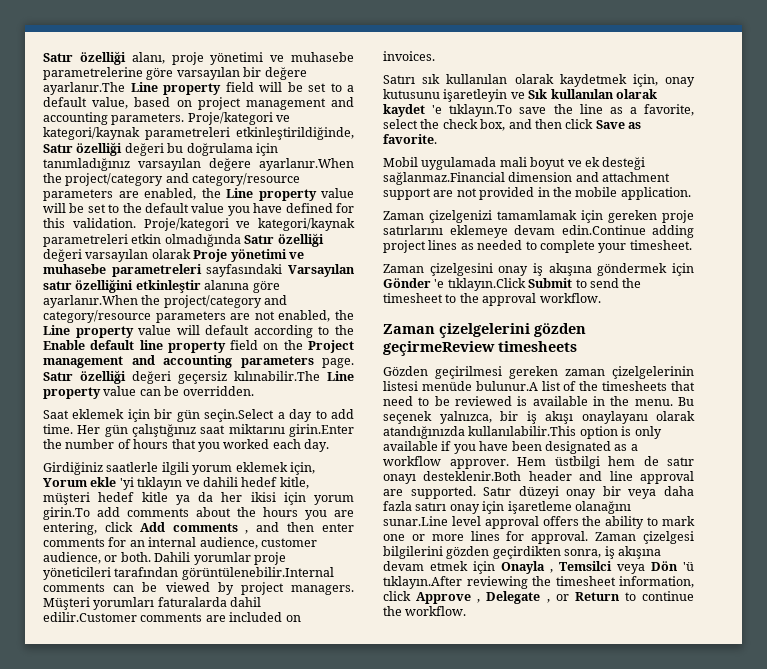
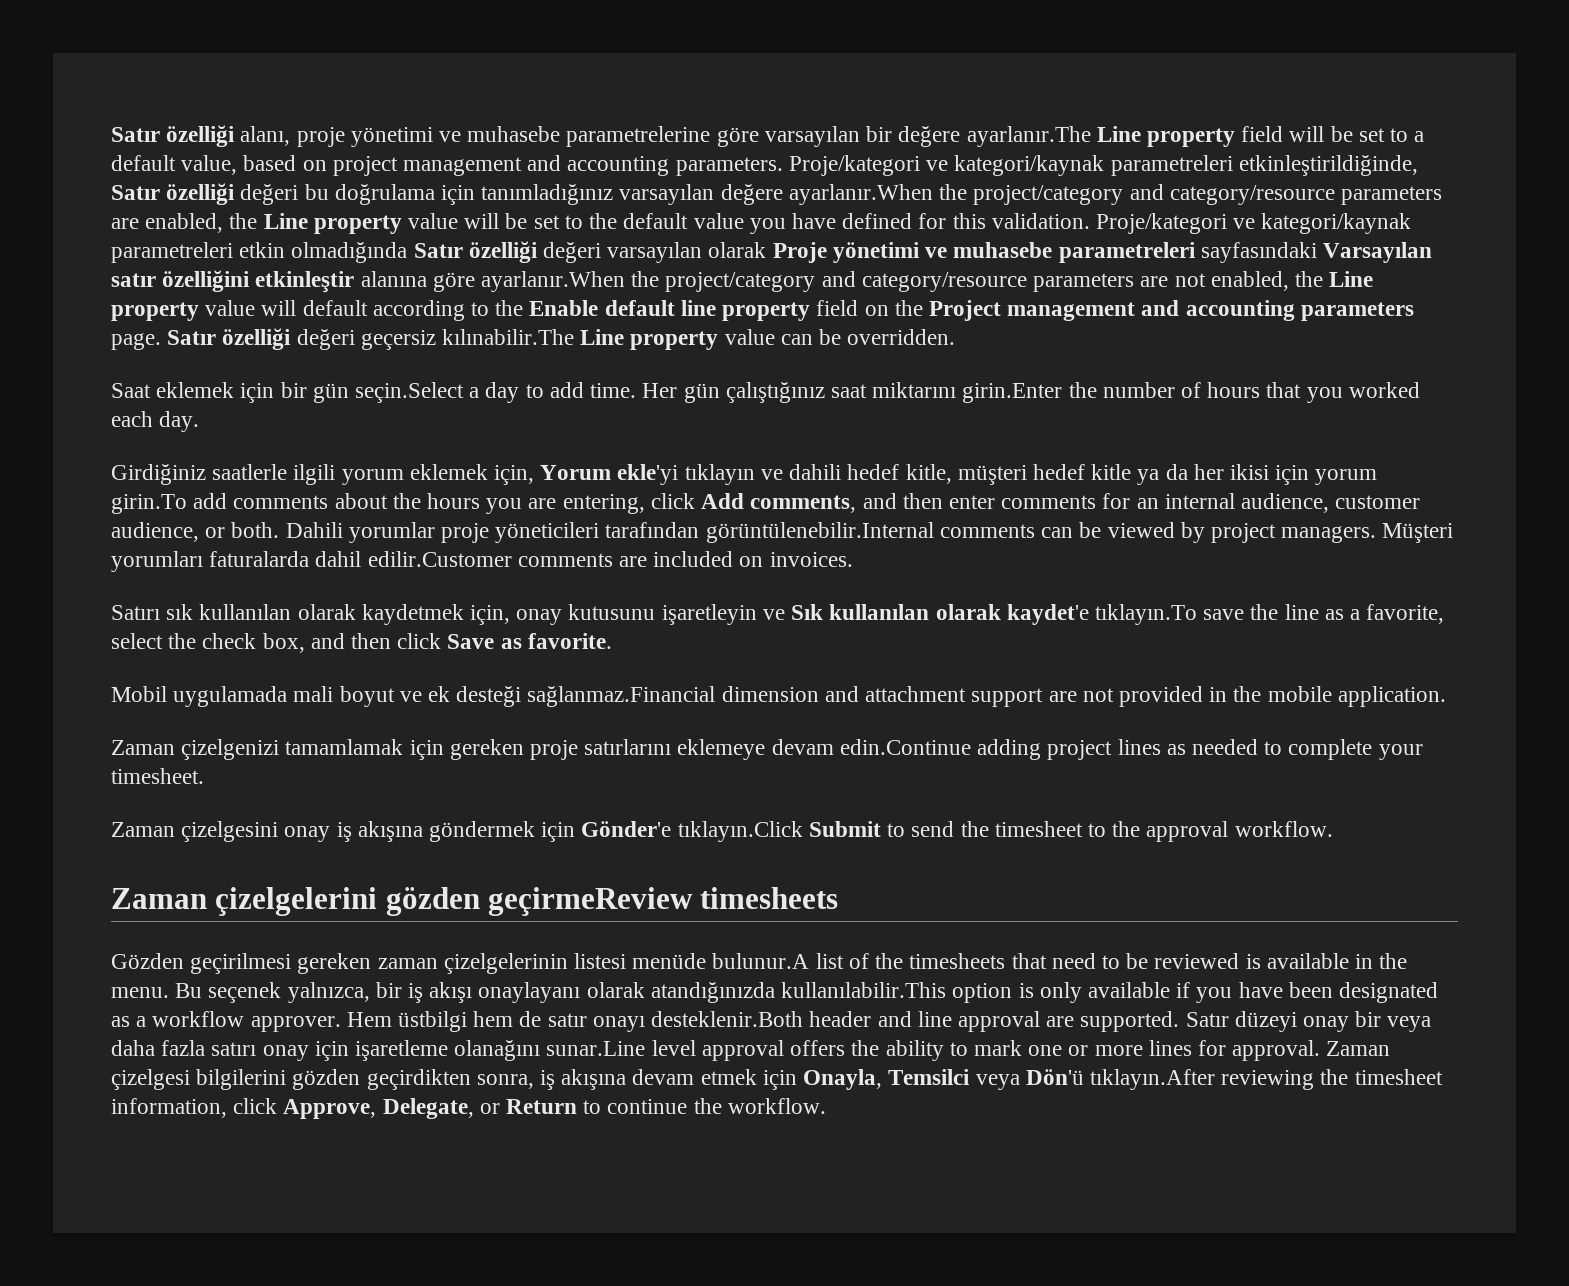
- Girdiğiniz saatlerle ilgili yorum eklemek için, Yorum ekle 'yi tıklayın ve dahili hedef kitle, müşteri hedef kitle ya da her ikisi için yorum girin.To add comments about the hours you are entering, click Add comments , and then enter comments for an internal audience, customer audience, or both.
+ Girdiğiniz saatlerle ilgili yorum eklemek için, Yorum ekle'yi tıklayın ve dahili hedef kitle, müşteri hedef kitle ya da her ikisi için yorum girin.To add comments about the hours you are entering, click Add comments, and then enter comments for an internal audience, customer audience, or both.
- Satırı sık kullanılan olarak kaydetmek için, onay kutusunu işaretleyin ve Sık kullanılan olarak kaydet 'e tıklayın.To save the line as a favorite, select the check box, and then click Save as favorite.
+ Satırı sık kullanılan olarak kaydetmek için, onay kutusunu işaretleyin ve Sık kullanılan olarak kaydet'e tıklayın.To save the line as a favorite, select the check box, and then click Save as favorite.
- Zaman çizelgesini onay iş akışına göndermek için Gönder 'e tıklayın.Click Submit to send the timesheet to the approval workflow.
+ Zaman çizelgesini onay iş akışına göndermek için Gönder'e tıklayın.Click Submit to send the timesheet to the approval workflow.
- Zaman çizelgesi bilgilerini gözden geçirdikten sonra, iş akışına devam etmek için Onayla , Temsilci veya Dön 'ü tıklayın.After reviewing the timesheet information, click Approve , Delegate , or Return to continue the workflow.
+ Zaman çizelgesi bilgilerini gözden geçirdikten sonra, iş akışına devam etmek için Onayla, Temsilci veya Dön'ü tıklayın.After reviewing the timesheet information, click Approve, Delegate, or Return to continue the workflow.

